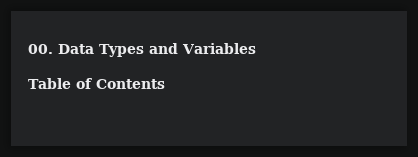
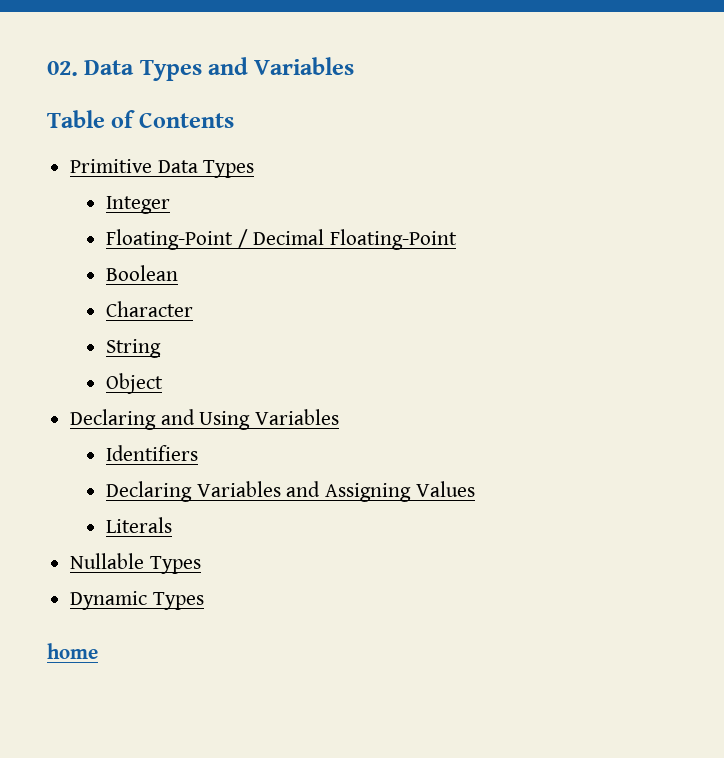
- 00. Data Types and Variables
+ 02. Data Types and Variables
+ Primitive Data Types
+ Integer
+ Floating-Point / Decimal Floating-Point
+ Boolean
+ Character
+ String
+ Object
+ Declaring and Using Variables
+ Identifiers
+ Declaring Variables and Assigning Values
+ Literals
+ Nullable Types
+ Dynamic Types
+ home

